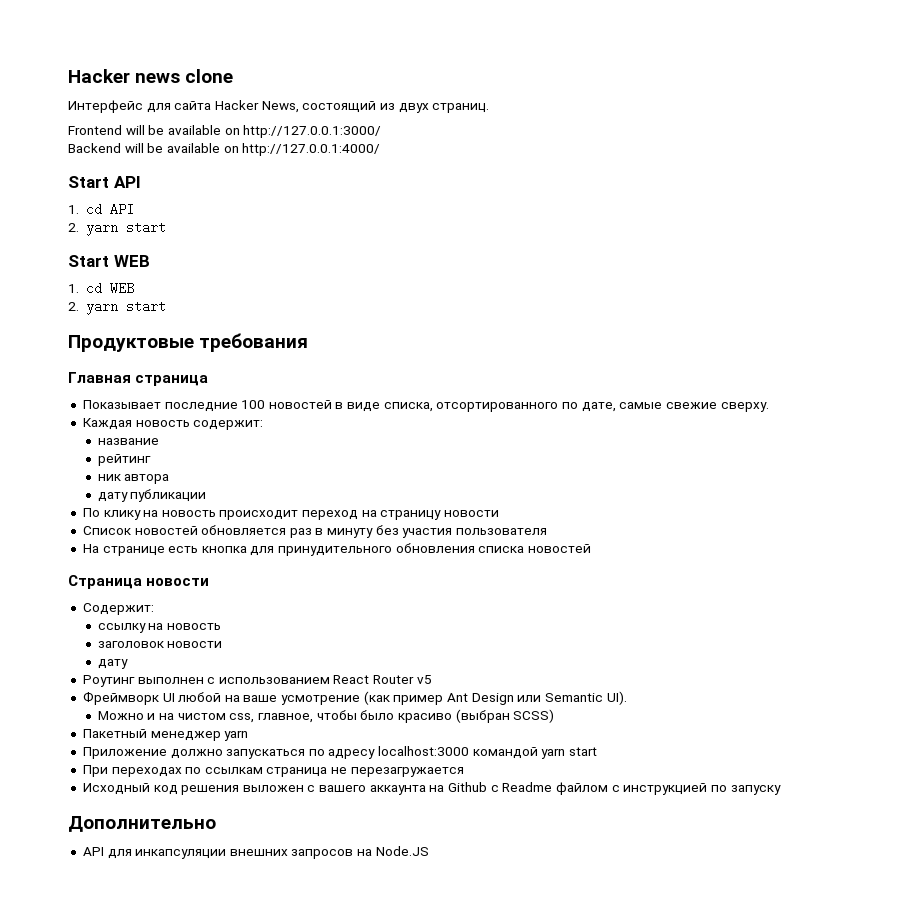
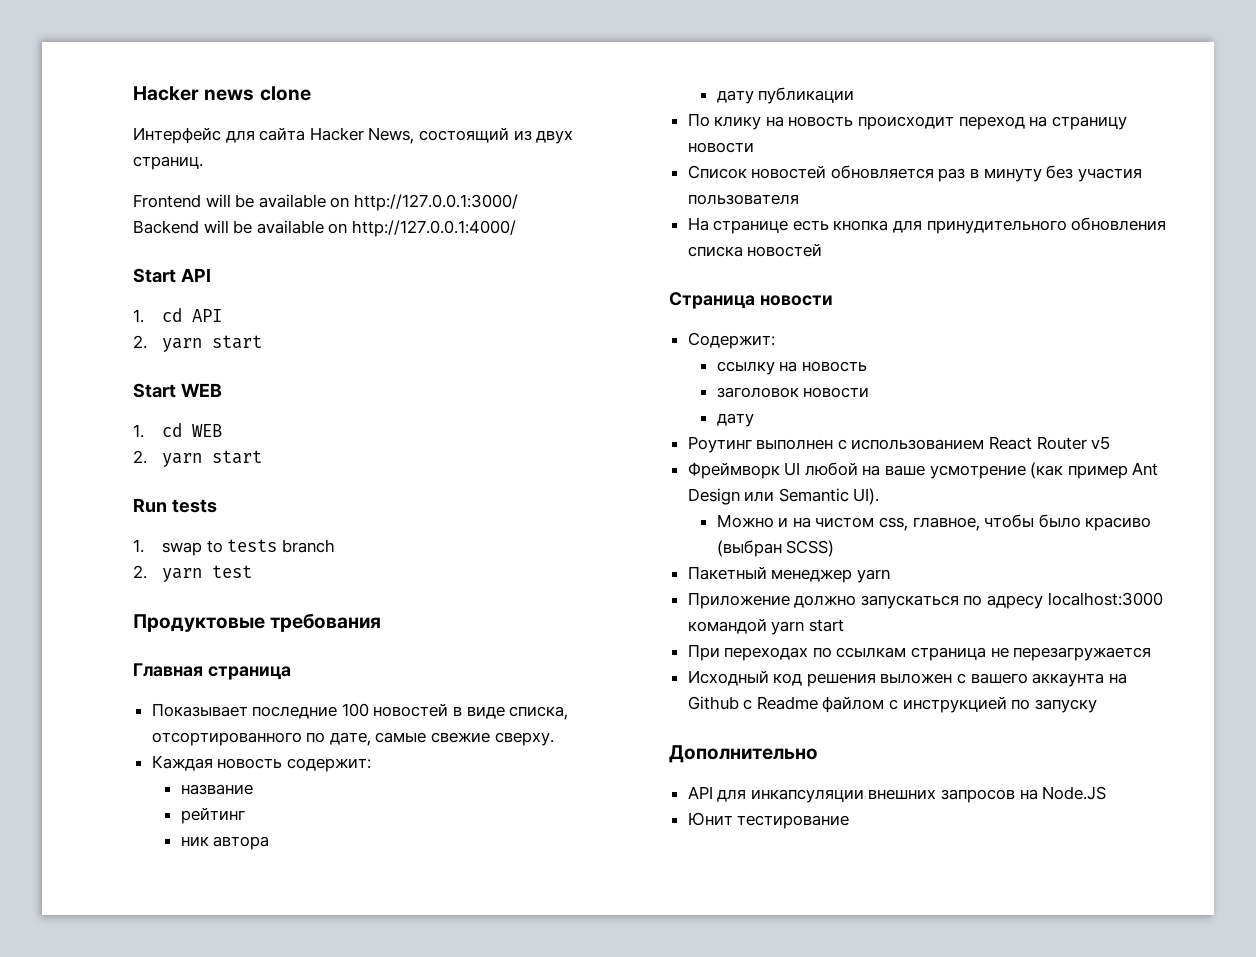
+ Run tests
+ 1. swap to tests branch
+ 2. yarn test
+ Юнит тестирование

